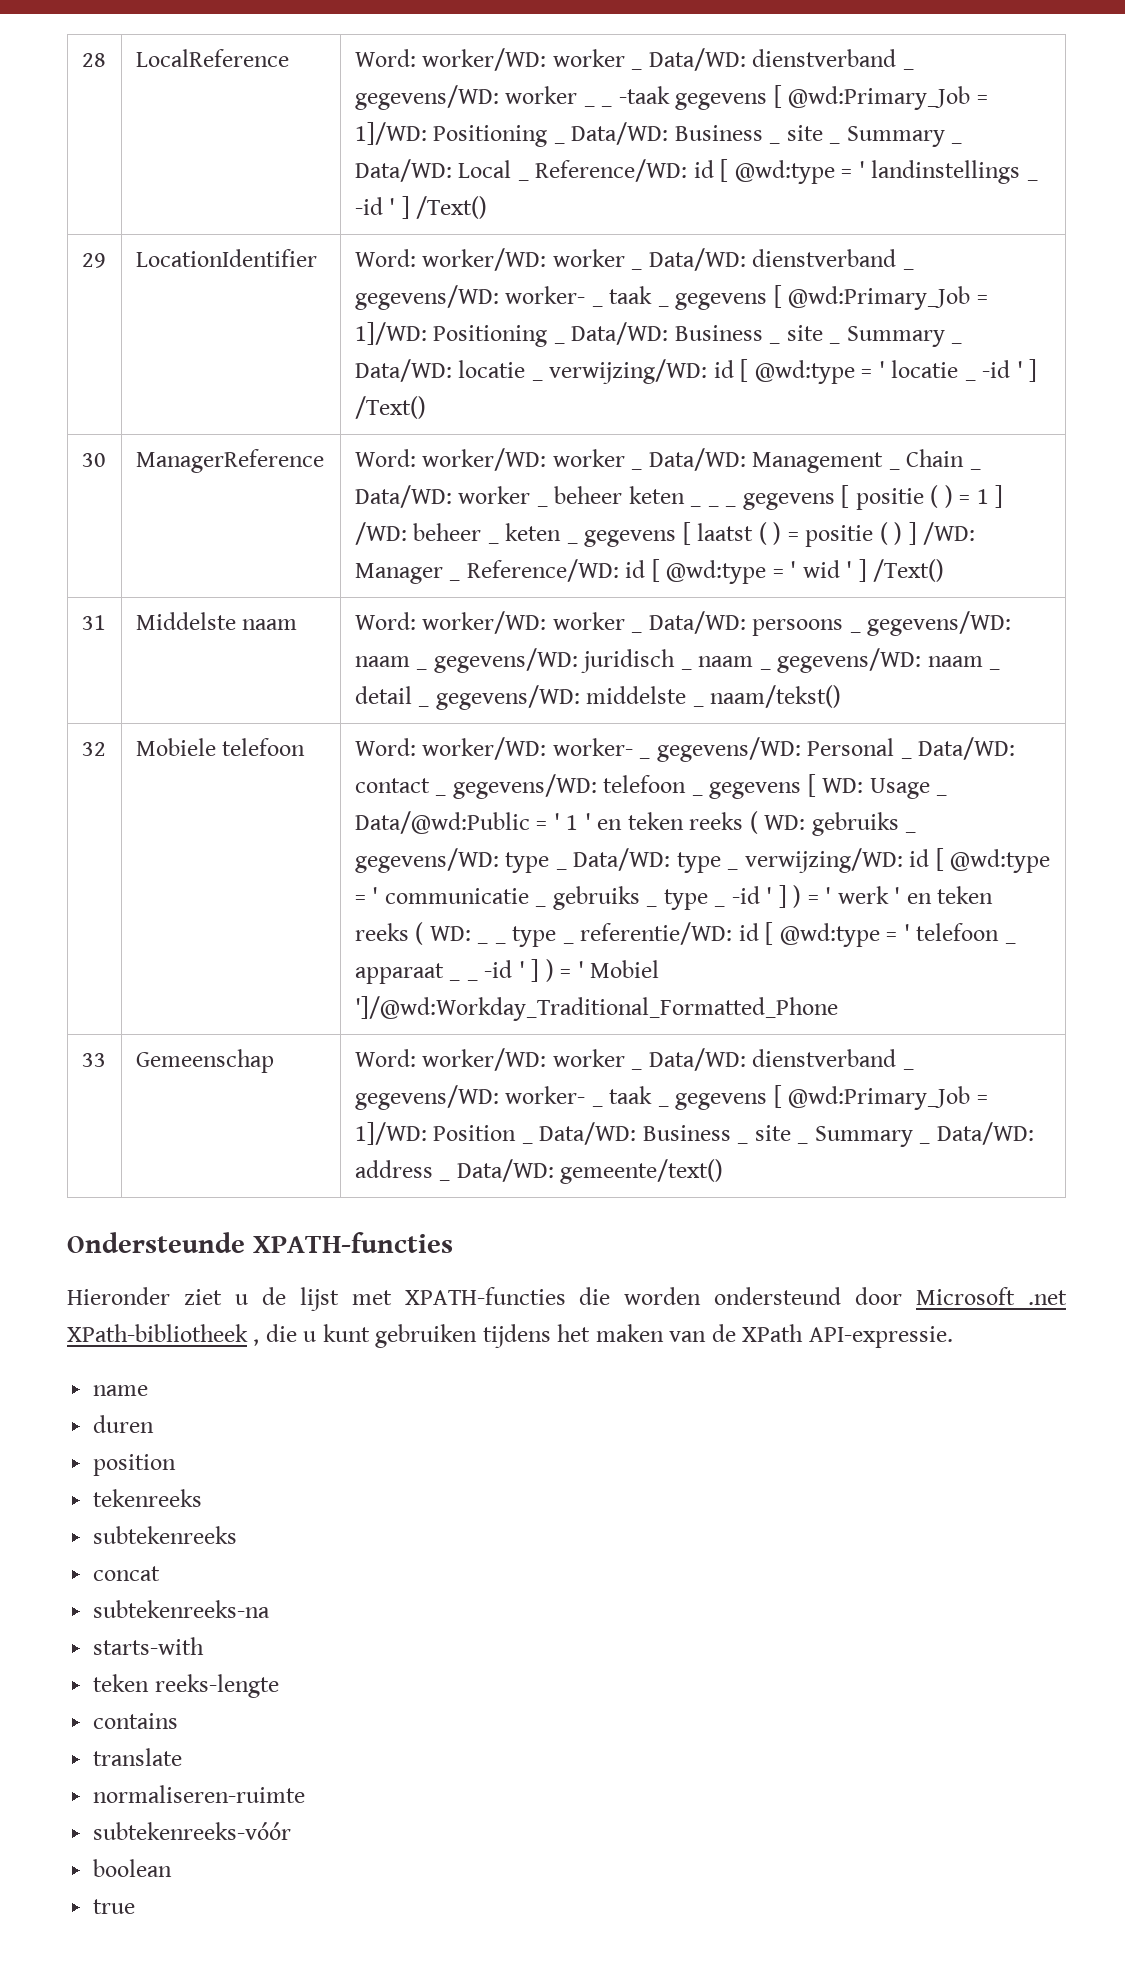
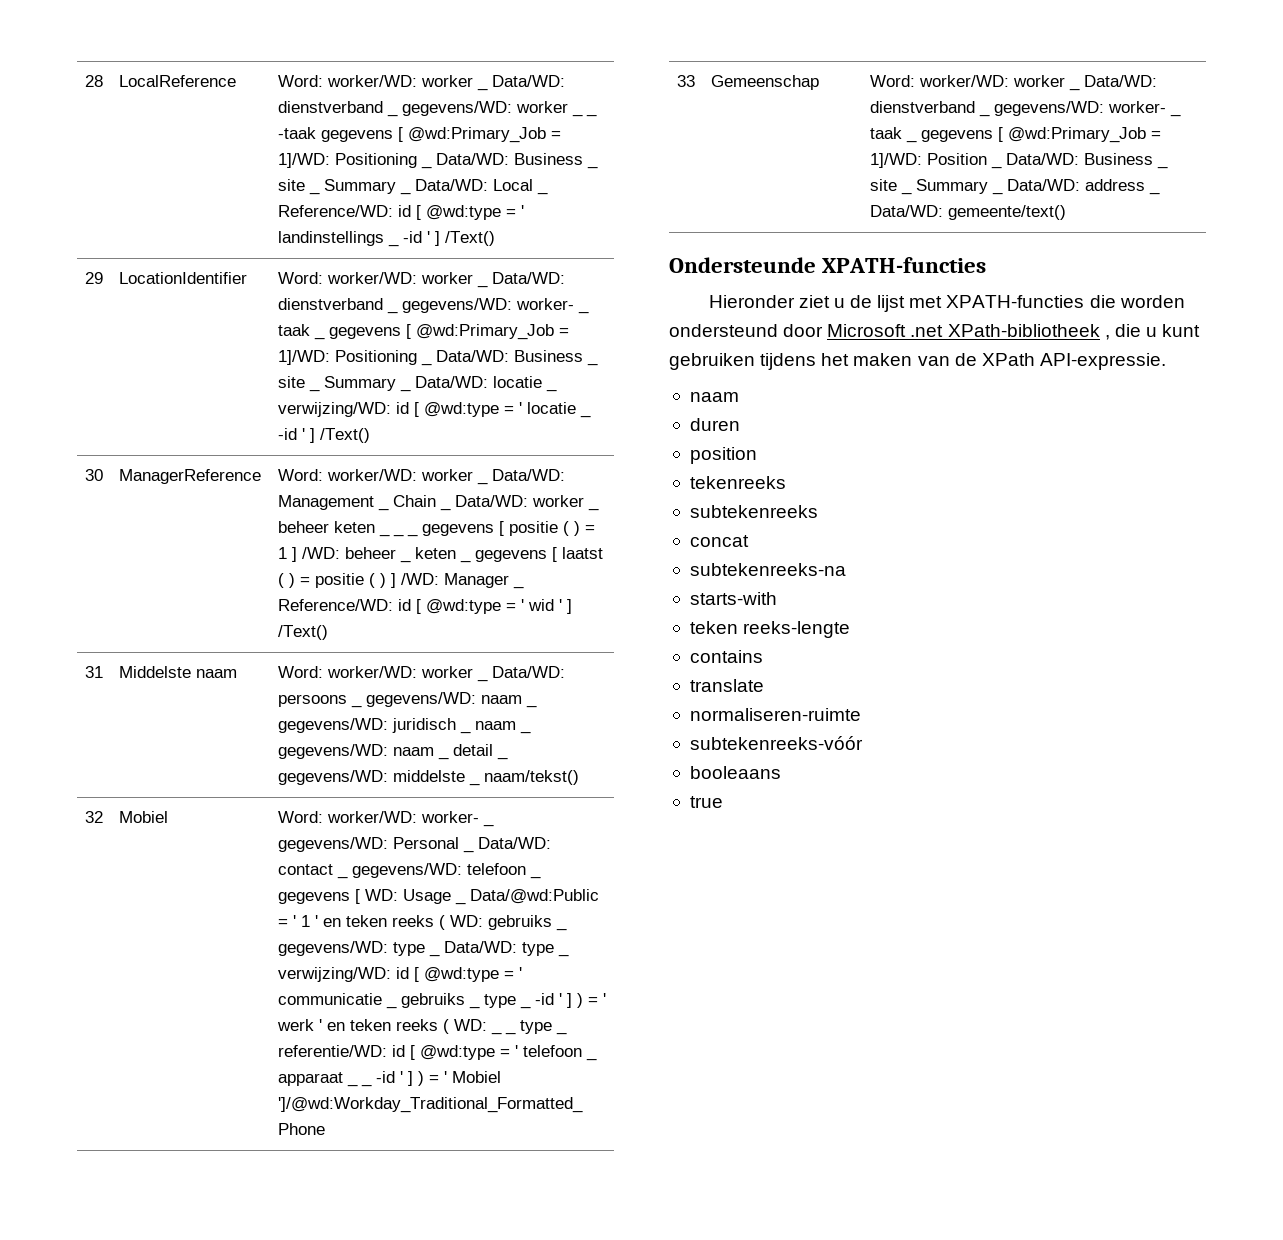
- 32 | Mobiele telefoon
+ 32 | Mobiel
  Hieronder ziet u de lijst met XPATH-functies die worden ondersteund door Microsoft .net XPath-bibliotheek , die u kunt gebruiken tijdens het maken van de XPath API-expressie.
- name
+ naam
- boolean
+ booleaans

